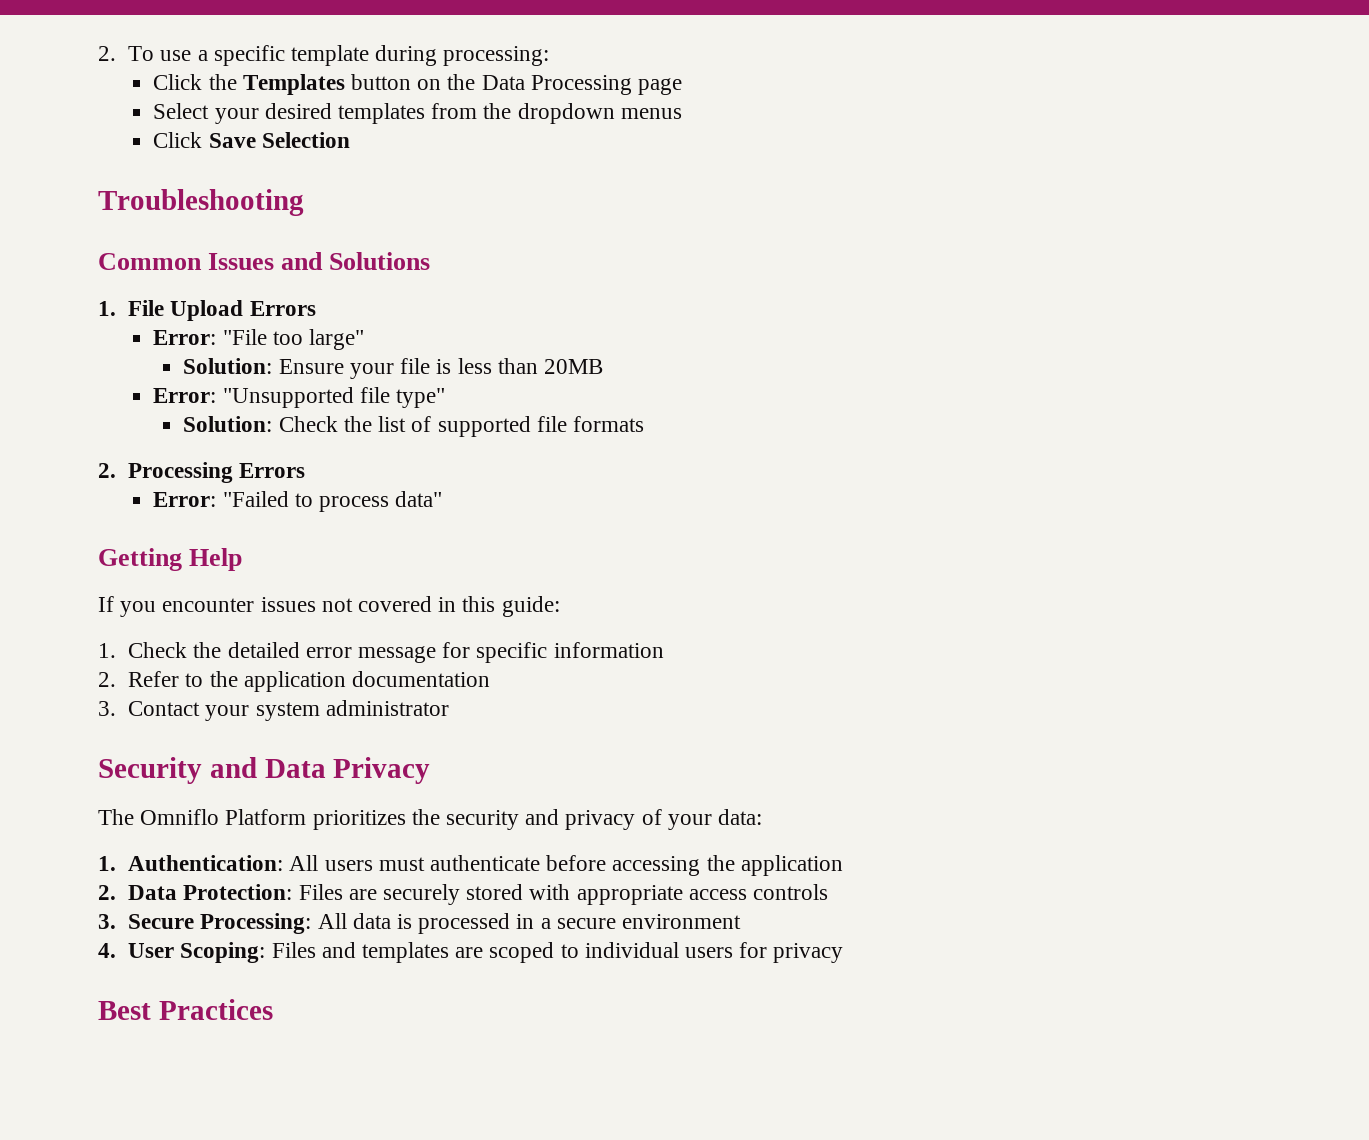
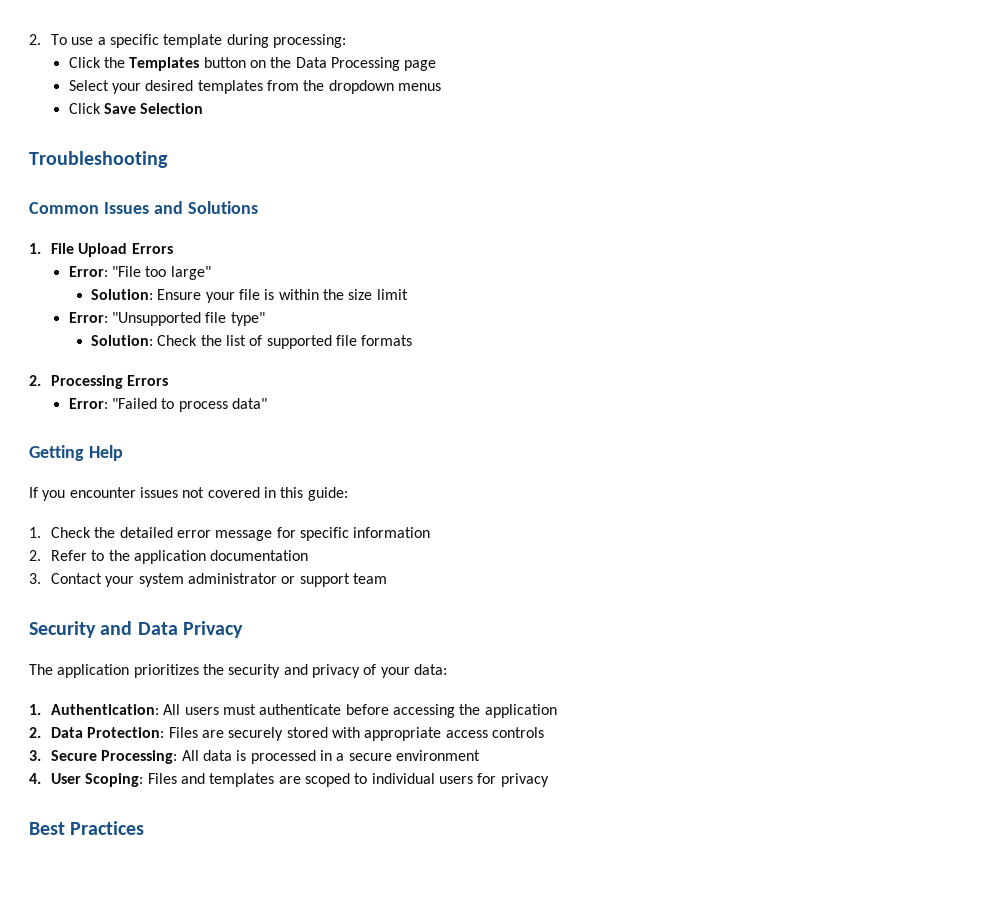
- Solution: Ensure your file is less than 20MB
+ Solution: Ensure your file is within the size limit
- 3. Contact your system administrator
+ 3. Contact your system administrator or support team
- The Omniflo Platform prioritizes the security and privacy of your data:
+ The application prioritizes the security and privacy of your data:

